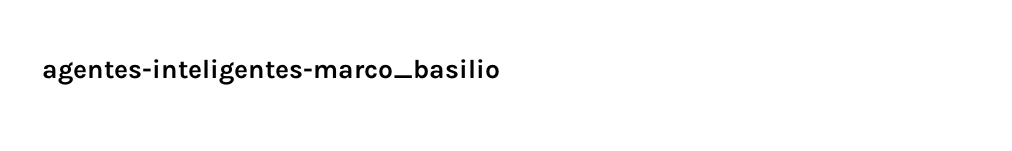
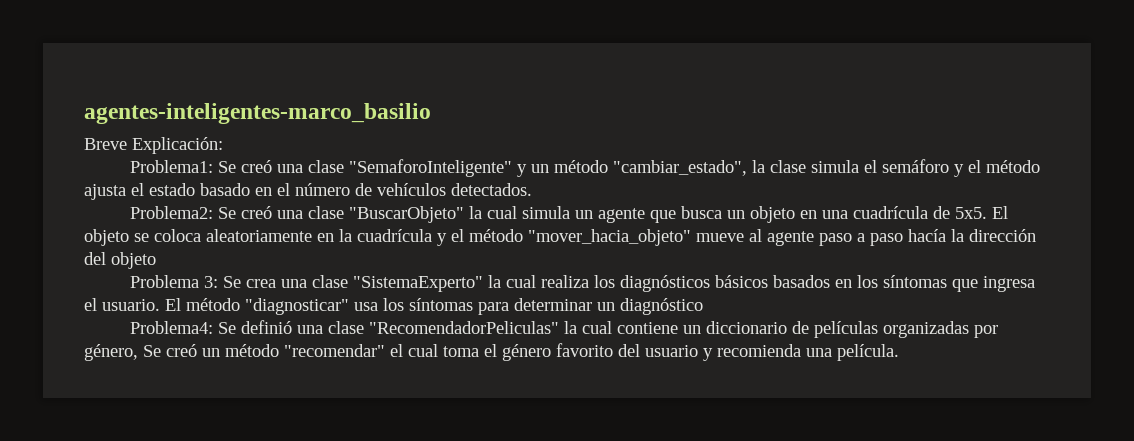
+ Breve Explicación:
+ Problema1: Se creó una clase "SemaforoInteligente" y un método "cambiar_estado", la clase simula el semáforo y el método ajusta el estado basado en el número de vehículos detectados.
+ Problema2: Se creó una clase "BuscarObjeto" la cual simula un agente que busca un objeto en una cuadrícula de 5x5. El objeto se coloca aleatoriamente en la cuadrícula y el método "mover_hacia_objeto" mueve al agente paso a paso hacía la dirección del objeto
+ Problema 3: Se crea una clase "SistemaExperto" la cual realiza los diagnósticos básicos basados en los síntomas que ingresa el usuario. El método "diagnosticar" usa los síntomas para determinar un diagnóstico
+ Problema4: Se definió una clase "RecomendadorPeliculas" la cual contiene un diccionario de películas organizadas por género, Se creó un método "recomendar" el cual toma el género favorito del usuario y recomienda una película.

